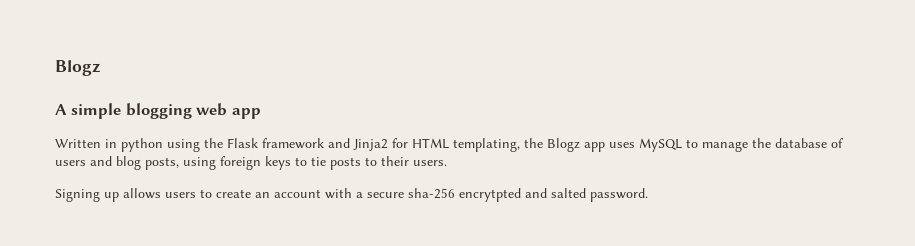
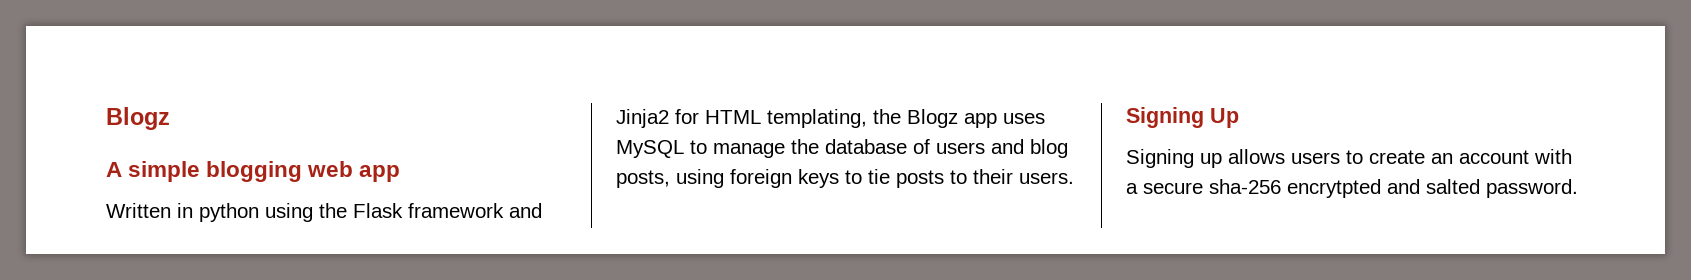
+ Signing Up

